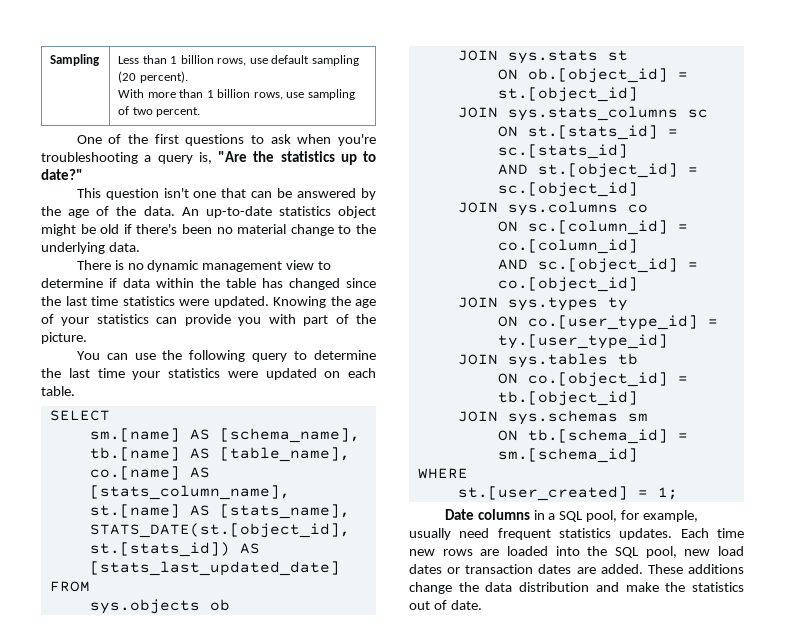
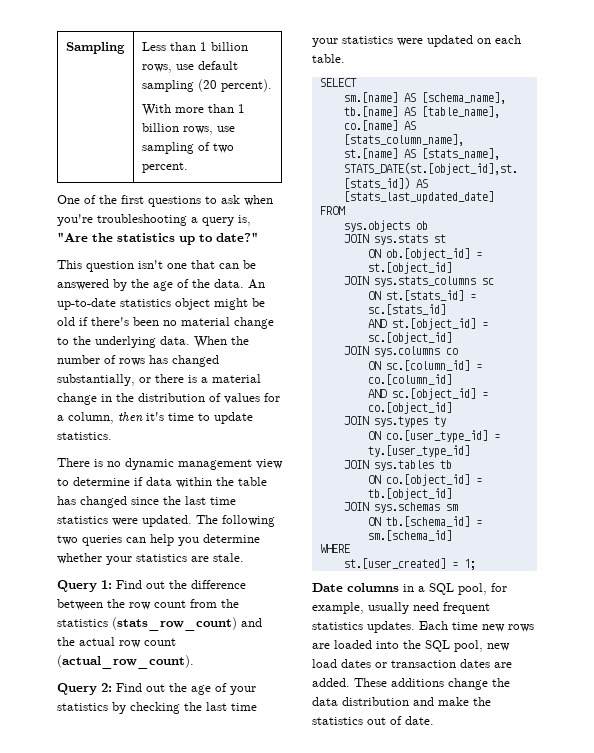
+ When the number of rows has changed substantially, or there is a material change in the distribution of values for a column, then it's time to update statistics.
- Knowing the age of your statistics can provide you with part of the picture.
- You can use the following query to determine the last time your statistics were updated on each table.
+ The following two queries can help you determine whether your statistics are stale.
+ Query 1: Find out the difference between the row count from the statistics (stats_row_count) and the actual row count (actual_row_count).
+ Query 2: Find out the age of your statistics by checking the last time your statistics were updated on each table.

